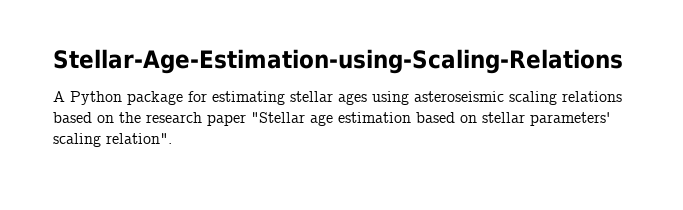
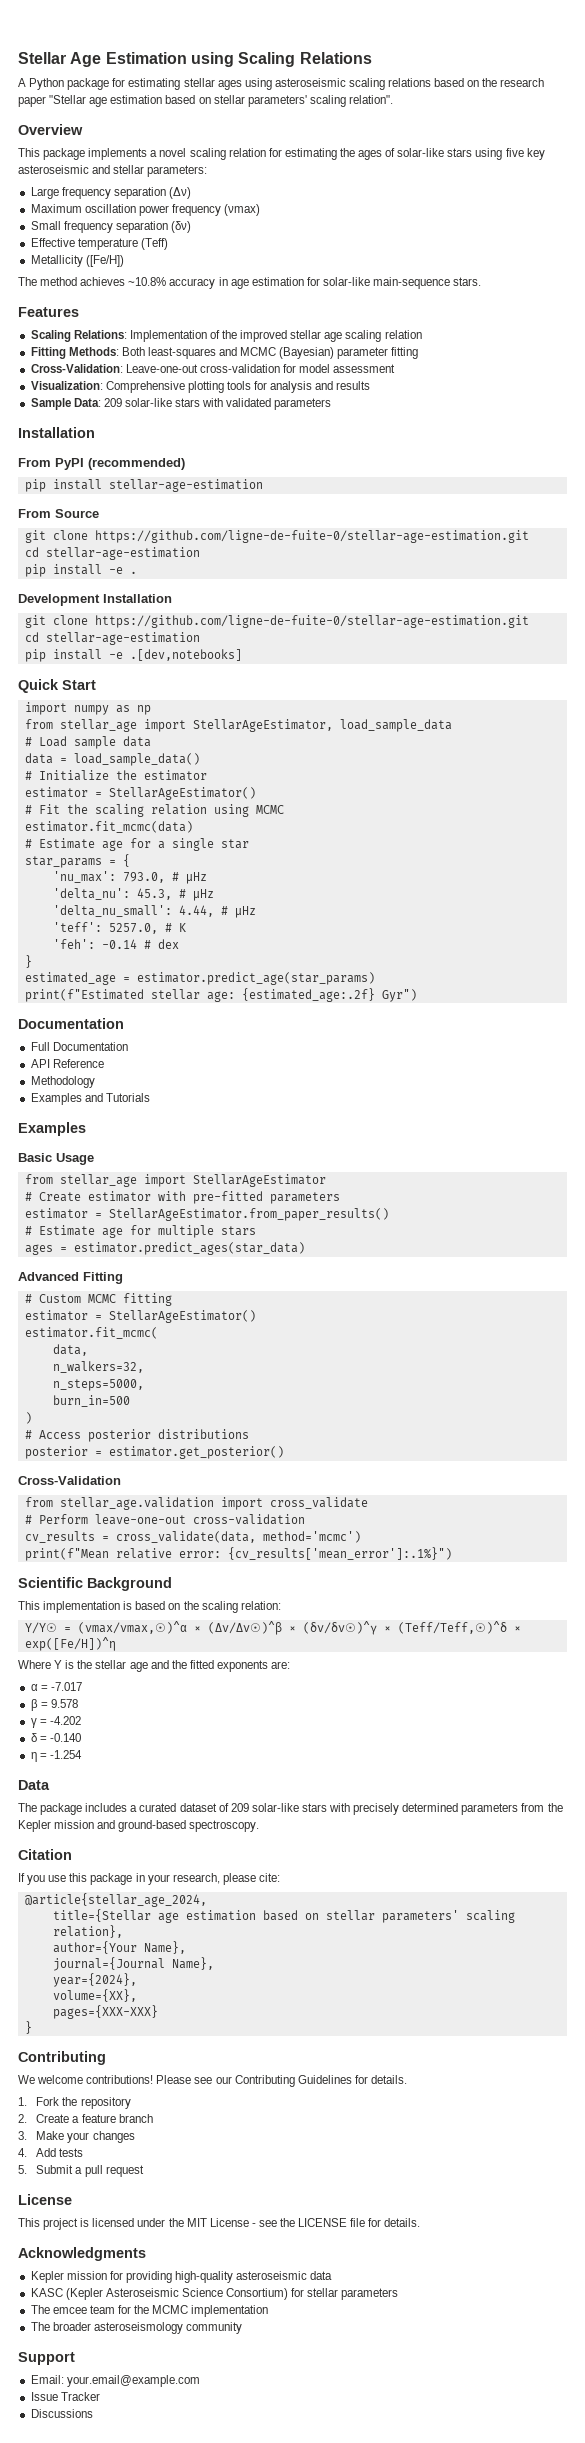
- Stellar-Age-Estimation-using-Scaling-Relations
+ Stellar Age Estimation using Scaling Relations
+ Overview
+ This package implements a novel scaling relation for estimating the ages of solar-like stars using five key asteroseismic and stellar parameters:
+ Large frequency separation (Δν)
+ Maximum oscillation power frequency (νmax)
+ Small frequency separation (δν)
+ Effective temperature (Teff)
+ Metallicity ([Fe/H])
+ The method achieves ~10.8% accuracy in age estimation for solar-like main-sequence stars.
+ Features
+ Scaling Relations: Implementation of the improved stellar age scaling relation
+ Fitting Methods: Both least-squares and MCMC (Bayesian) parameter fitting
+ Cross-Validation: Leave-one-out cross-validation for model assessment
+ Visualization: Comprehensive plotting tools for analysis and results
+ Sample Data: 209 solar-like stars with validated parameters
+ Installation
+ From PyPI (recommended)
+ pip install stellar-age-estimation
+ From Source
+ git clone https://github.com/ligne-de-fuite-0/stellar-age-estimation.git
+ cd stellar-age-estimation
+ pip install -e .
+ Development Installation
+ git clone https://github.com/ligne-de-fuite-0/stellar-age-estimation.git
+ cd stellar-age-estimation
+ pip install -e .[dev,notebooks]
+ Quick Start
+ import numpy as np
+ from stellar_age import StellarAgeEstimator, load_sample_data
+ # Load sample data
+ data = load_sample_data()
+ # Initialize the estimator
+ estimator = StellarAgeEstimator()
+ # Fit the scaling relation using MCMC
+ estimator.fit_mcmc(data)
+ # Estimate age for a single star
+ star_params = {
+ 'nu_max': 793.0, # μHz
+ 'delta_nu': 45.3, # μHz
+ 'delta_nu_small': 4.44, # μHz
+ 'teff': 5257.0, # K
+ 'feh': -0.14 # dex
+ }
+ estimated_age = estimator.predict_age(star_params)
+ print(f"Estimated stellar age: {estimated_age:.2f} Gyr")
+ Documentation
+ Full Documentation
+ API Reference
+ Methodology
+ Examples and Tutorials
+ Examples
+ Basic Usage
+ from stellar_age import StellarAgeEstimator
+ # Create estimator with pre-fitted parameters
+ estimator = StellarAgeEstimator.from_paper_results()
+ # Estimate age for multiple stars
+ ages = estimator.predict_ages(star_data)
+ Advanced Fitting
+ # Custom MCMC fitting
+ estimator = StellarAgeEstimator()
+ estimator.fit_mcmc(
+ data,
+ n_walkers=32,
+ n_steps=5000,
+ burn_in=500
+ )
+ # Access posterior distributions
+ posterior = estimator.get_posterior()
+ Cross-Validation
+ from stellar_age.validation import cross_validate
+ # Perform leave-one-out cross-validation
+ cv_results = cross_validate(data, method='mcmc')
+ print(f"Mean relative error: {cv_results['mean_error']:.1%}")
+ Scientific Background
+ This implementation is based on the scaling relation:
+ Y/Y☉ = (νmax/νmax,☉)^α × (Δν/Δν☉)^β × (δν/δν☉)^γ × (Teff/Teff,☉)^δ × exp([Fe/H])^η
+ Where Y is the stellar age and the fitted exponents are:
+ α = -7.017
+ β = 9.578
+ γ = -4.202
+ δ = -0.140
+ η = -1.254
+ Data
+ The package includes a curated dataset of 209 solar-like stars with precisely determined parameters from the Kepler mission and ground-based spectroscopy.
+ Citation
+ If you use this package in your research, please cite:
+ @article{stellar_age_2024,
+ title={Stellar age estimation based on stellar parameters' scaling relation},
+ author={Your Name},
+ journal={Journal Name},
+ year={2024},
+ volume={XX},
+ pages={XXX-XXX}
+ }
+ Contributing
+ We welcome contributions! Please see our Contributing Guidelines for details.
+ 1. Fork the repository
+ 2. Create a feature branch
+ 3. Make your changes
+ 4. Add tests
+ 5. Submit a pull request
+ License
+ This project is licensed under the MIT License - see the LICENSE file for details.
+ Acknowledgments
+ Kepler mission for providing high-quality asteroseismic data
+ KASC (Kepler Asteroseismic Science Consortium) for stellar parameters
+ The emcee team for the MCMC implementation
+ The broader asteroseismology community
+ Support
+ Email: your.email@example.com
+ Issue Tracker
+ Discussions

